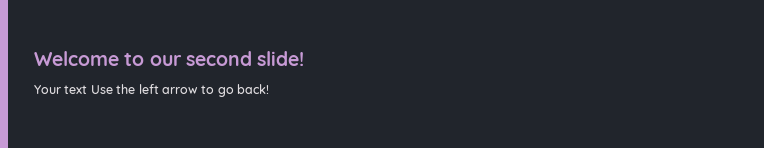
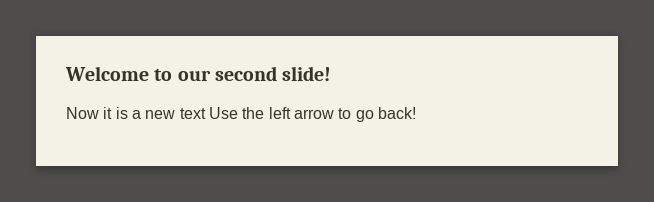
- Your text Use the left arrow to go back!
+ Now it is a new text Use the left arrow to go back!

